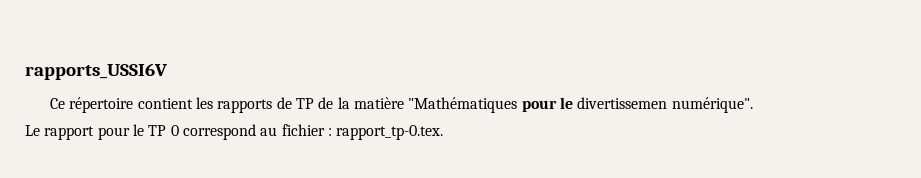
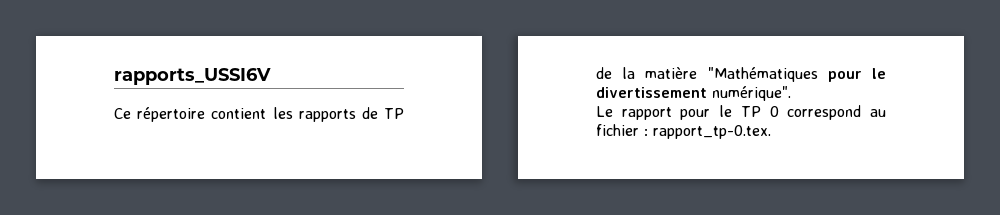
- Ce répertoire contient les rapports de TP de la matière "Mathématiques pour le divertissemen numérique".
+ Ce répertoire contient les rapports de TP de la matière "Mathématiques pour le divertissement numérique".

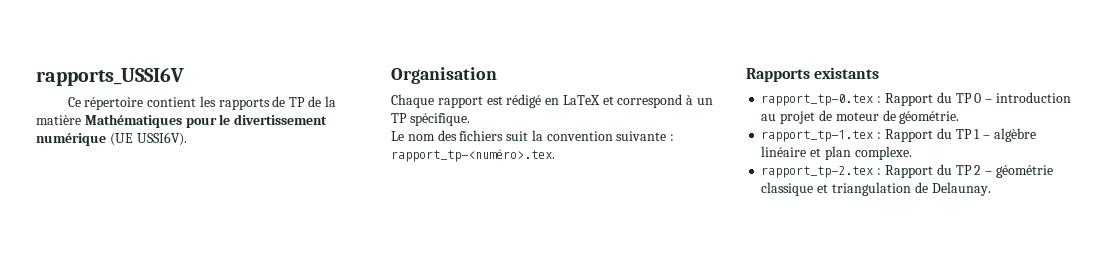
- Ce répertoire contient les rapports de TP de la matière "Mathématiques pour le divertissement numérique".
- Le rapport pour le TP 0 correspond au fichier : rapport_tp-0.tex.
+ Ce répertoire contient les rapports de TP de la matière Mathématiques pour le divertissement numérique (UE USSI6V).
+ Organisation
+ Chaque rapport est rédigé en LaTeX et correspond à un TP spécifique.
+ Le nom des fichiers suit la convention suivante : rapport_tp-<numéro>.tex.
+ Rapports existants
+ rapport_tp-0.tex : Rapport du TP 0 – introduction au projet de moteur de géométrie.
+ rapport_tp-1.tex : Rapport du TP 1 – algèbre linéaire et plan complexe.
+ rapport_tp-2.tex : Rapport du TP 2 – géométrie classique et triangulation de Delaunay.

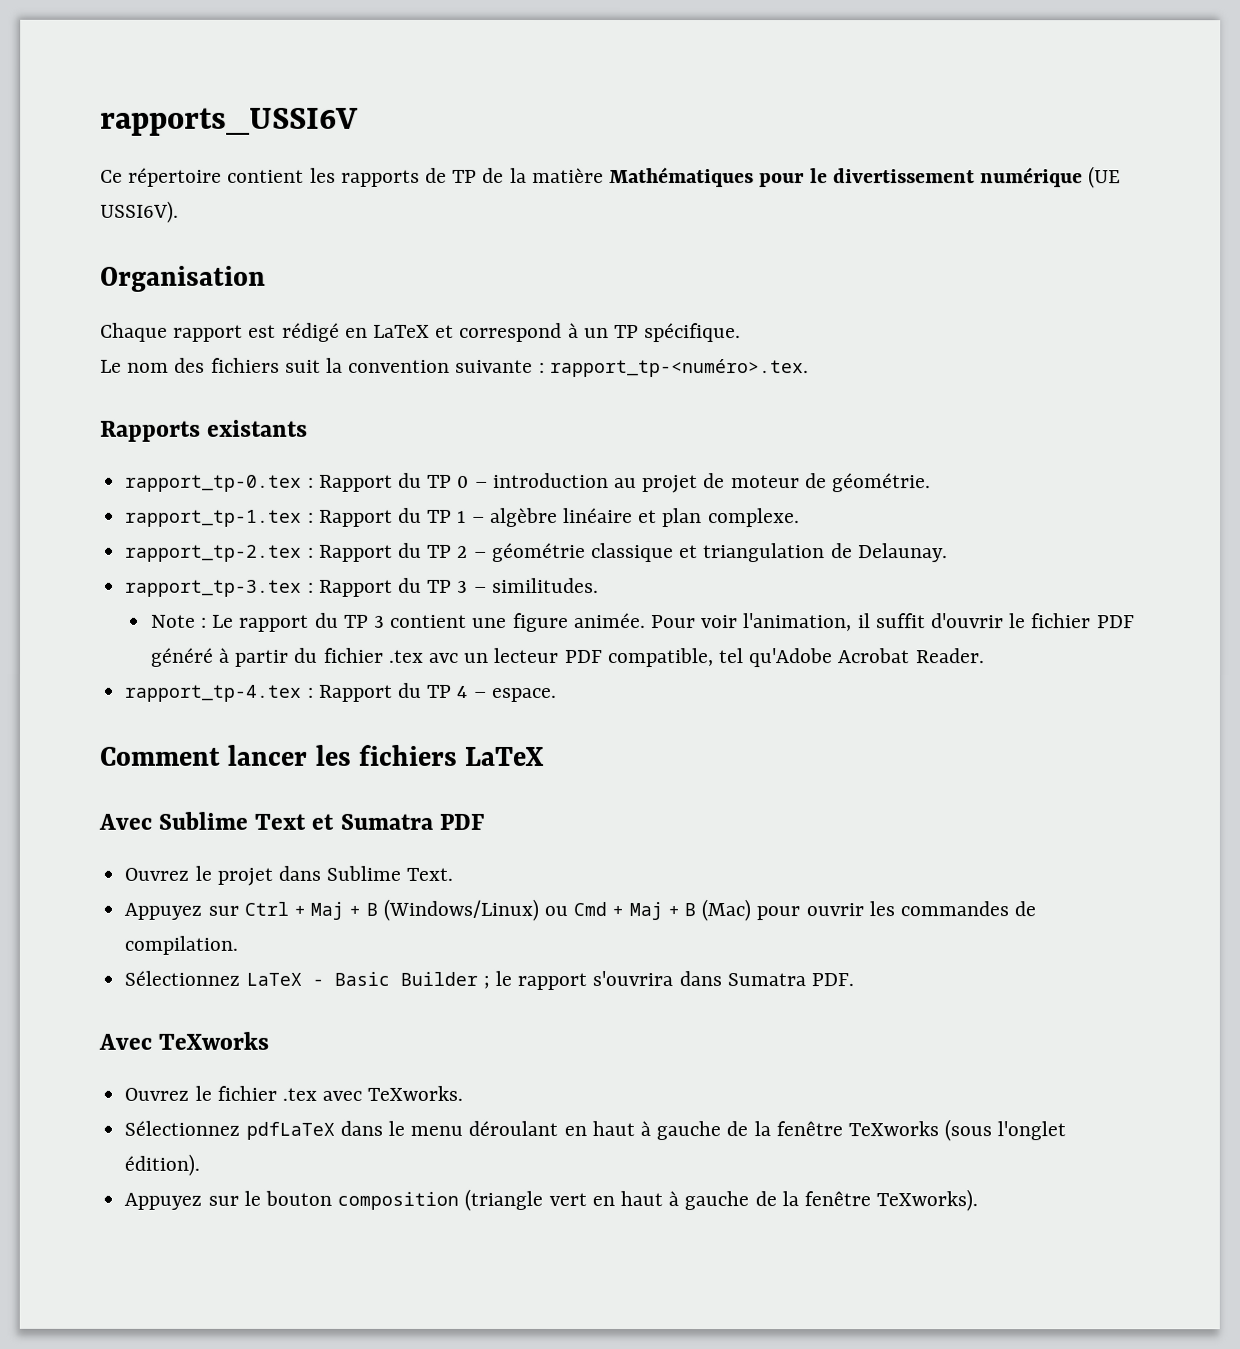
+ rapport_tp-3.tex : Rapport du TP 3 – similitudes.
+ Note : Le rapport du TP 3 contient une figure animée. Pour voir l'animation, il suffit d'ouvrir le fichier PDF généré à partir du fichier .tex avc un lecteur PDF compatible, tel qu'Adobe Acrobat Reader.
+ rapport_tp-4.tex : Rapport du TP 4 – espace.
+ Comment lancer les fichiers LaTeX
+ Avec Sublime Text et Sumatra PDF
+ Ouvrez le projet dans Sublime Text.
+ Appuyez sur Ctrl + Maj + B (Windows/Linux) ou Cmd + Maj + B (Mac) pour ouvrir les commandes de compilation.
+ Sélectionnez LaTeX - Basic Builder ; le rapport s'ouvrira dans Sumatra PDF.
+ Avec TeXworks
+ Ouvrez le fichier .tex avec TeXworks.
+ Sélectionnez pdfLaTeX dans le menu déroulant en haut à gauche de la fenêtre TeXworks (sous l'onglet édition).
+ Appuyez sur le bouton composition (triangle vert en haut à gauche de la fenêtre TeXworks).

